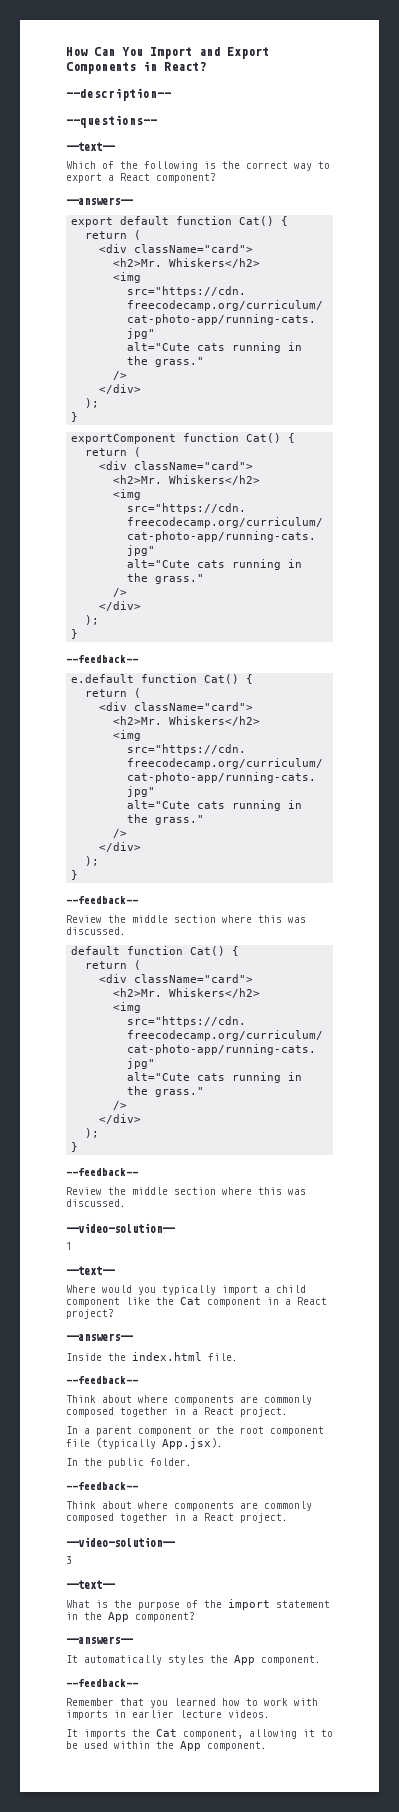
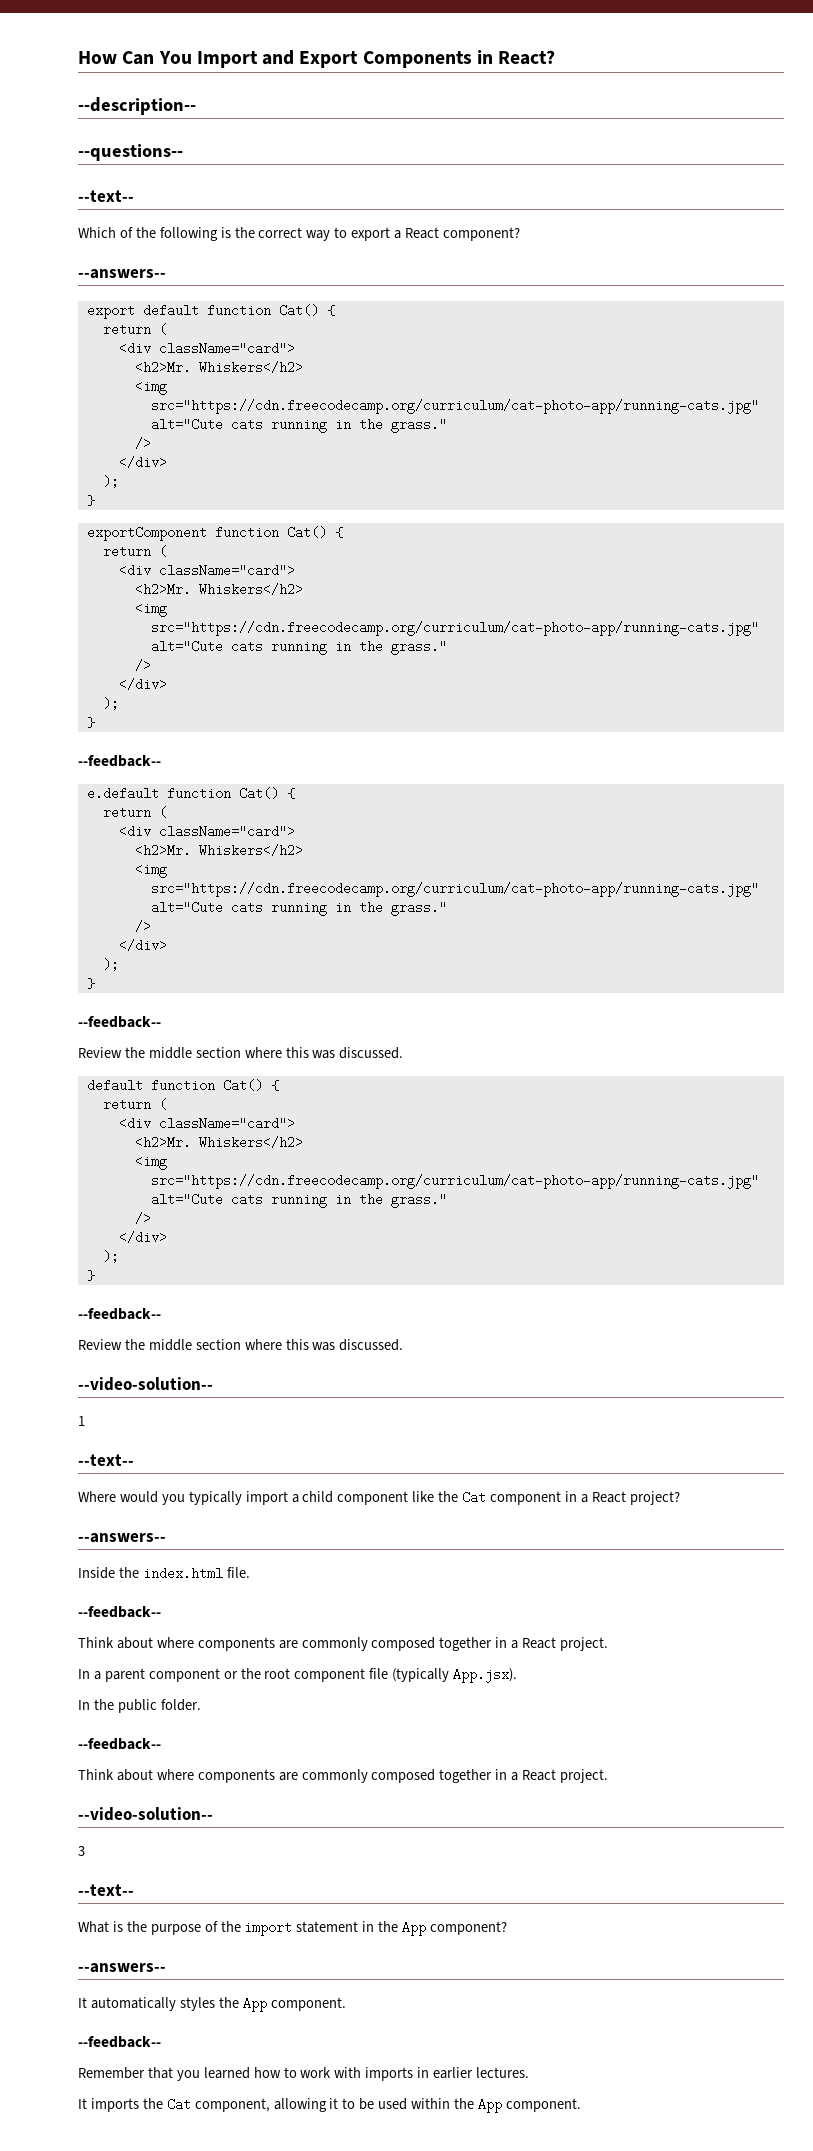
- Remember that you learned how to work with imports in earlier lecture videos.
+ Remember that you learned how to work with imports in earlier lectures.

